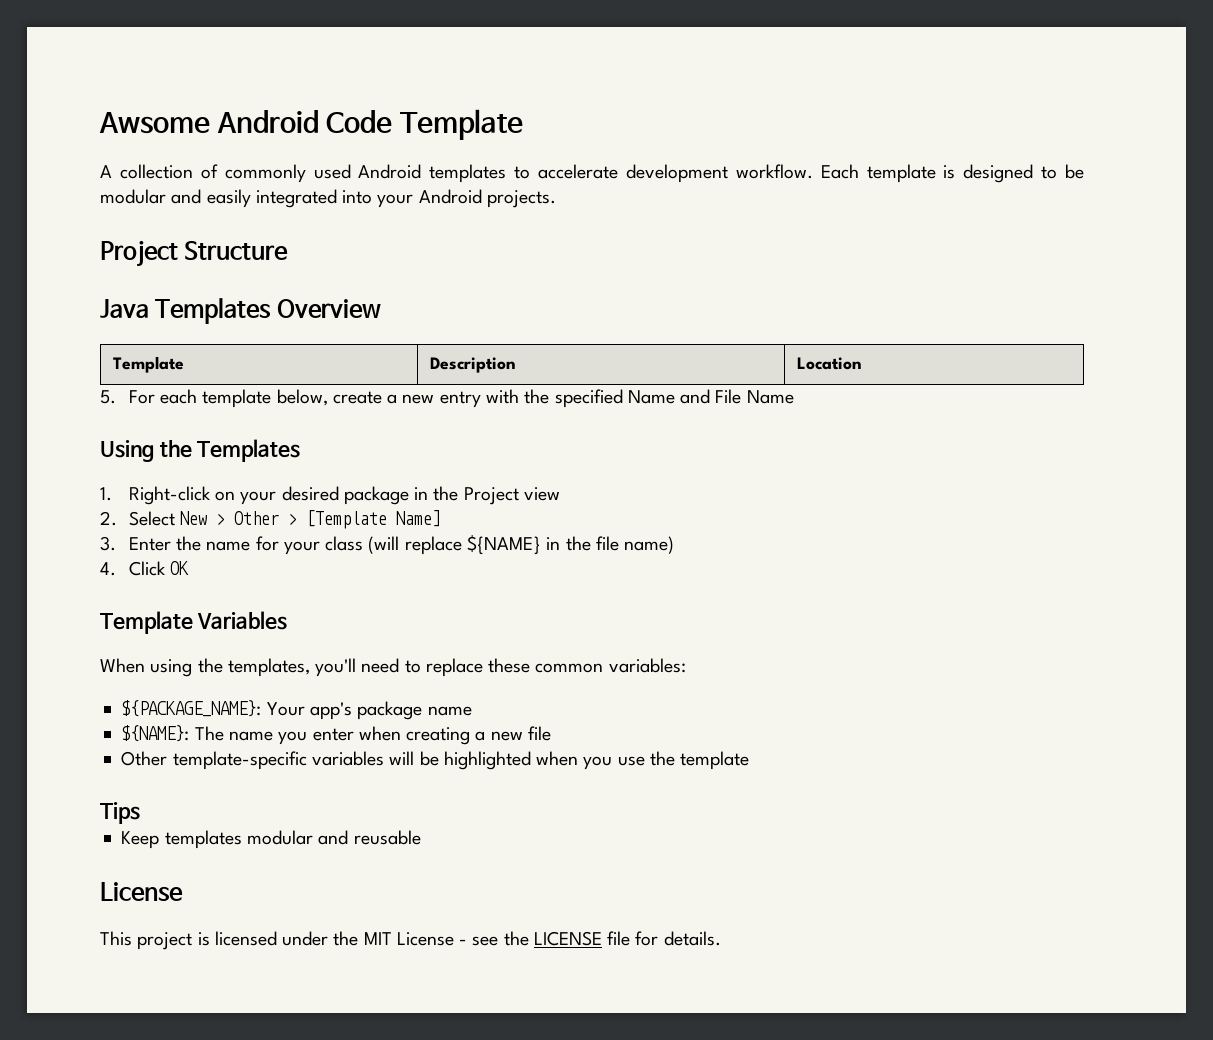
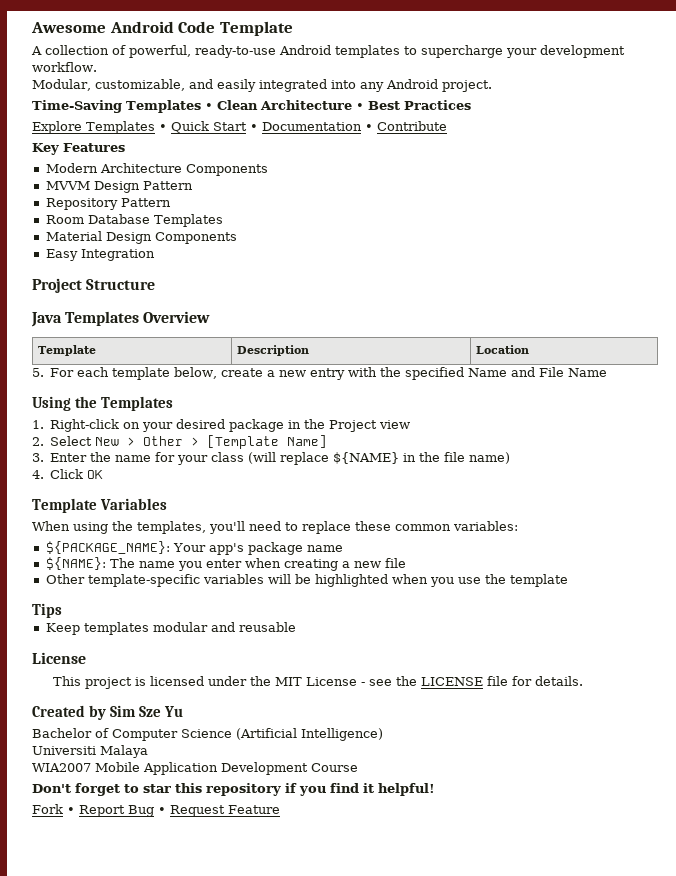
- Awsome Android Code Template
+ Awesome Android Code Template
- A collection of commonly used Android templates to accelerate development workflow. Each template is designed to be modular and easily integrated into your Android projects.
+ A collection of powerful, ready-to-use Android templates to supercharge your development workflow.
+ Modular, customizable, and easily integrated into any Android project.
+ Time-Saving Templates • Clean Architecture • Best Practices
+ Explore Templates • Quick Start • Documentation • Contribute
+ Key Features
+ Modern Architecture Components
+ MVVM Design Pattern
+ Repository Pattern
+ Room Database Templates
+ Material Design Components
+ Easy Integration
+ Created by Sim Sze Yu
+ Bachelor of Computer Science (Artificial Intelligence)
+ Universiti Malaya
+ WIA2007 Mobile Application Development Course
+ Don't forget to star this repository if you find it helpful!
+ Fork • Report Bug • Request Feature

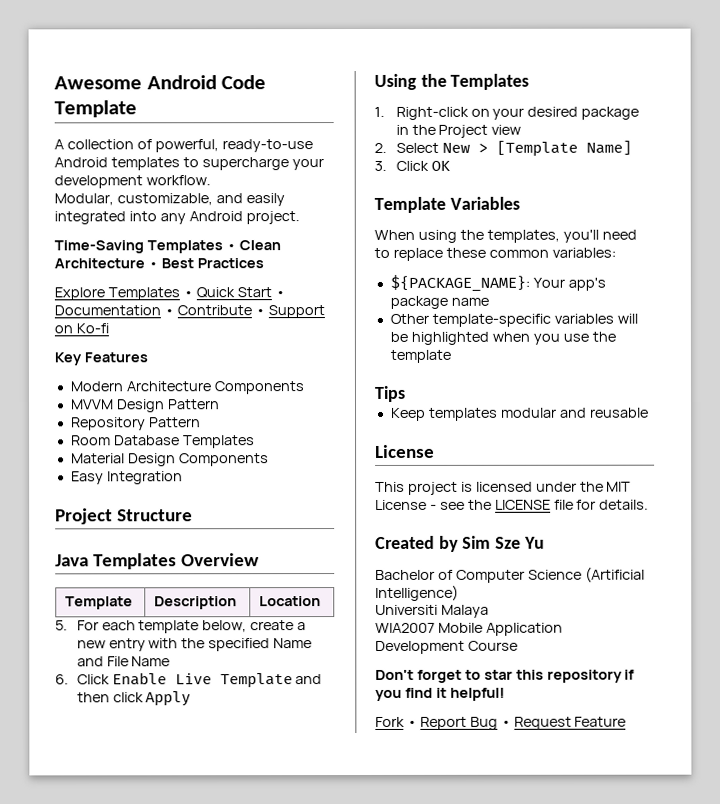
- Explore Templates • Quick Start • Documentation • Contribute
+ Explore Templates • Quick Start • Documentation • Contribute • Support on Ko-fi
+ 6. Click Enable Live Template and then click Apply
- 2. Select New > Other > [Template Name]
+ 2. Select New > [Template Name]
- 3. Enter the name for your class (will replace ${NAME} in the file name)
- 4. Click OK
+ 3. Click OK
- ${NAME}: The name you enter when creating a new file

